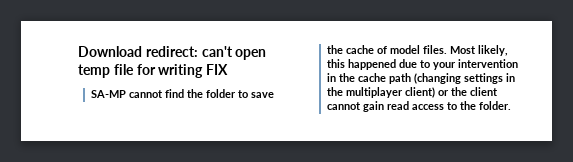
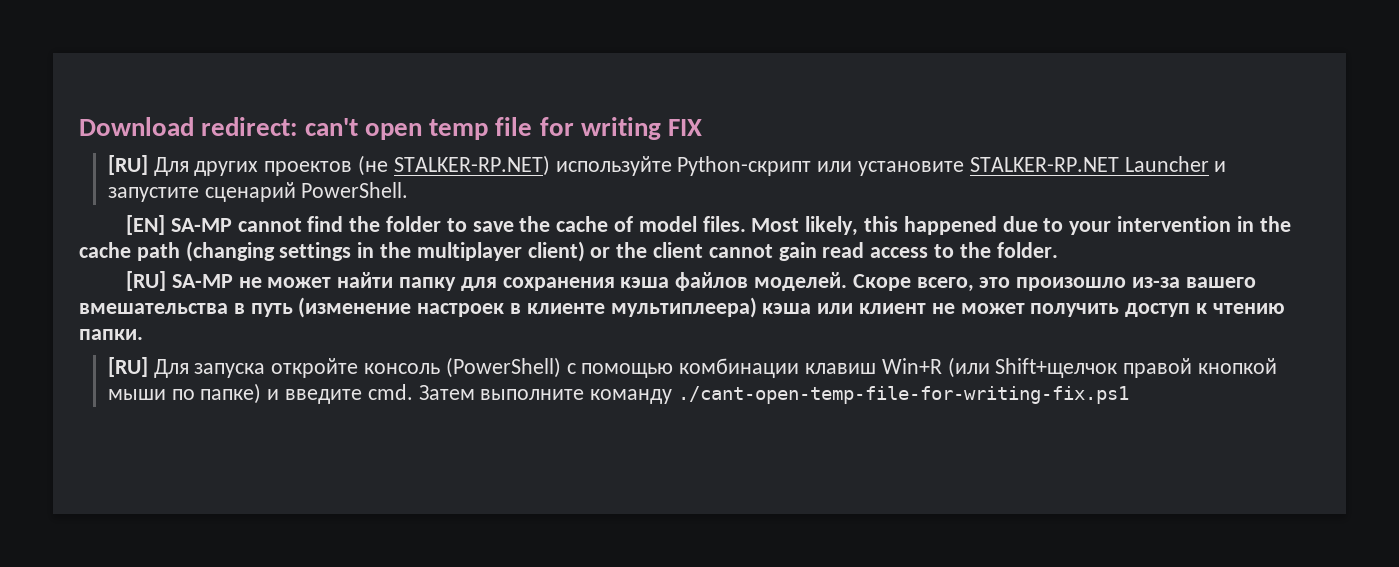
- SA-MP cannot find the folder to save the cache of model files.
+ [RU] Для других проектов (не STALKER-RP.NET) используйте Python-скрипт или установите STALKER-RP.NET Launcher и запустите сценарий PowerShell.
+ [EN] SA-MP cannot find the folder to save the cache of model files.
+ [RU] SA-MP не может найти папку для сохранения кэша файлов моделей. Скоре всего, это произошло из-за вашего вмешательства в путь (изменение настроек в клиенте мультиплеера) кэша или клиент не может получить доступ к чтению папки.
+ [RU] Для запуска откройте консоль (PowerShell) с помощью комбинации клавиш Win+R (или Shift+щелчок правой кнопкой мыши по папке) и введите cmd. Затем выполните команду ./cant-open-temp-file-for-writing-fix.ps1

